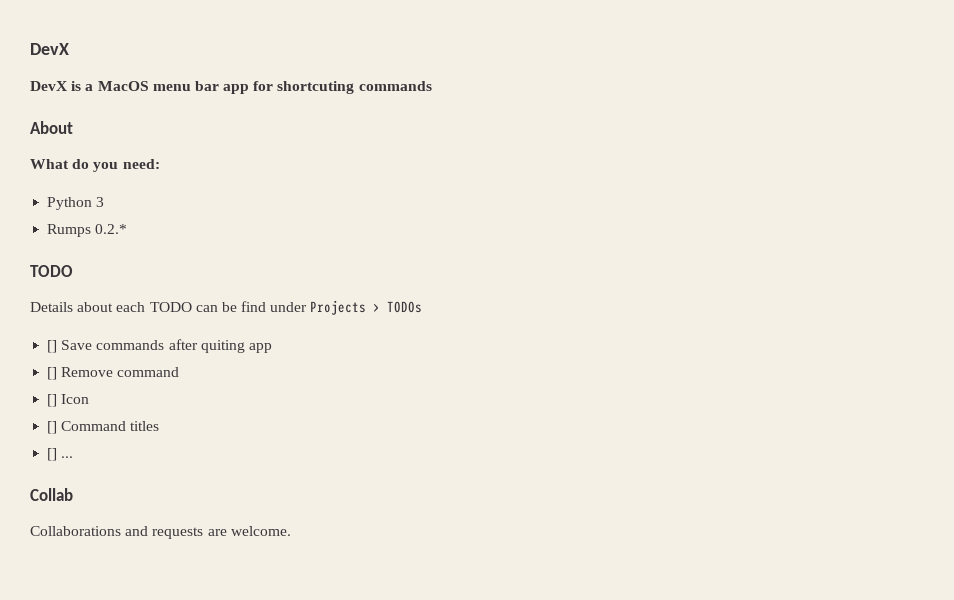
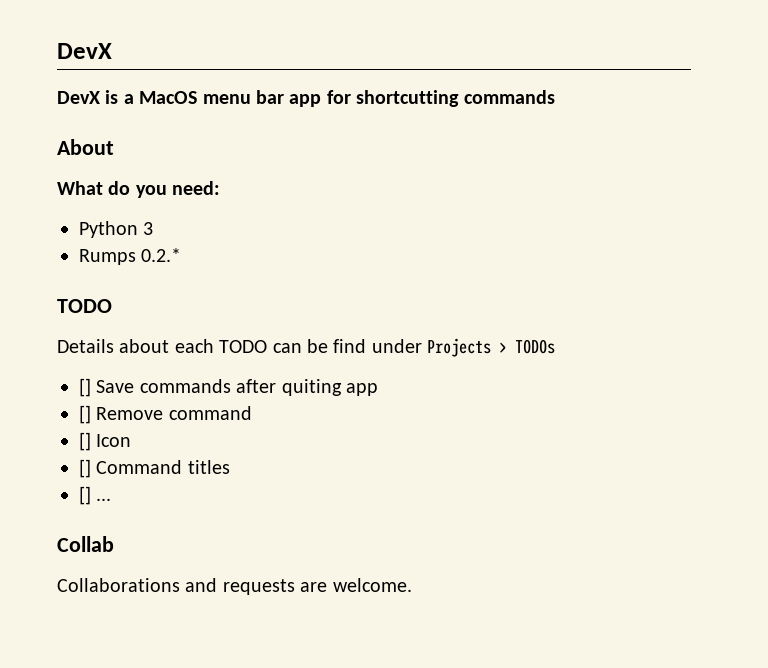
- DevX is a MacOS menu bar app for shortcuting commands
+ DevX is a MacOS menu bar app for shortcutting commands

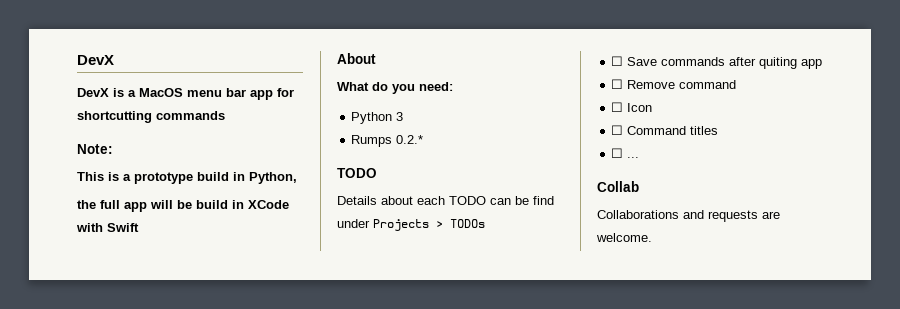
+ Note:
+ This is a prototype build in Python,
+ the full app will be build in XCode with Swift
- [] Save commands after quiting app
+ ☐ Save commands after quiting app
- [] Remove command
+ ☐ Remove command
- [] Icon
+ ☐ Icon
- [] Command titles
+ ☐ Command titles
- [] ...
+ ☐ ...

